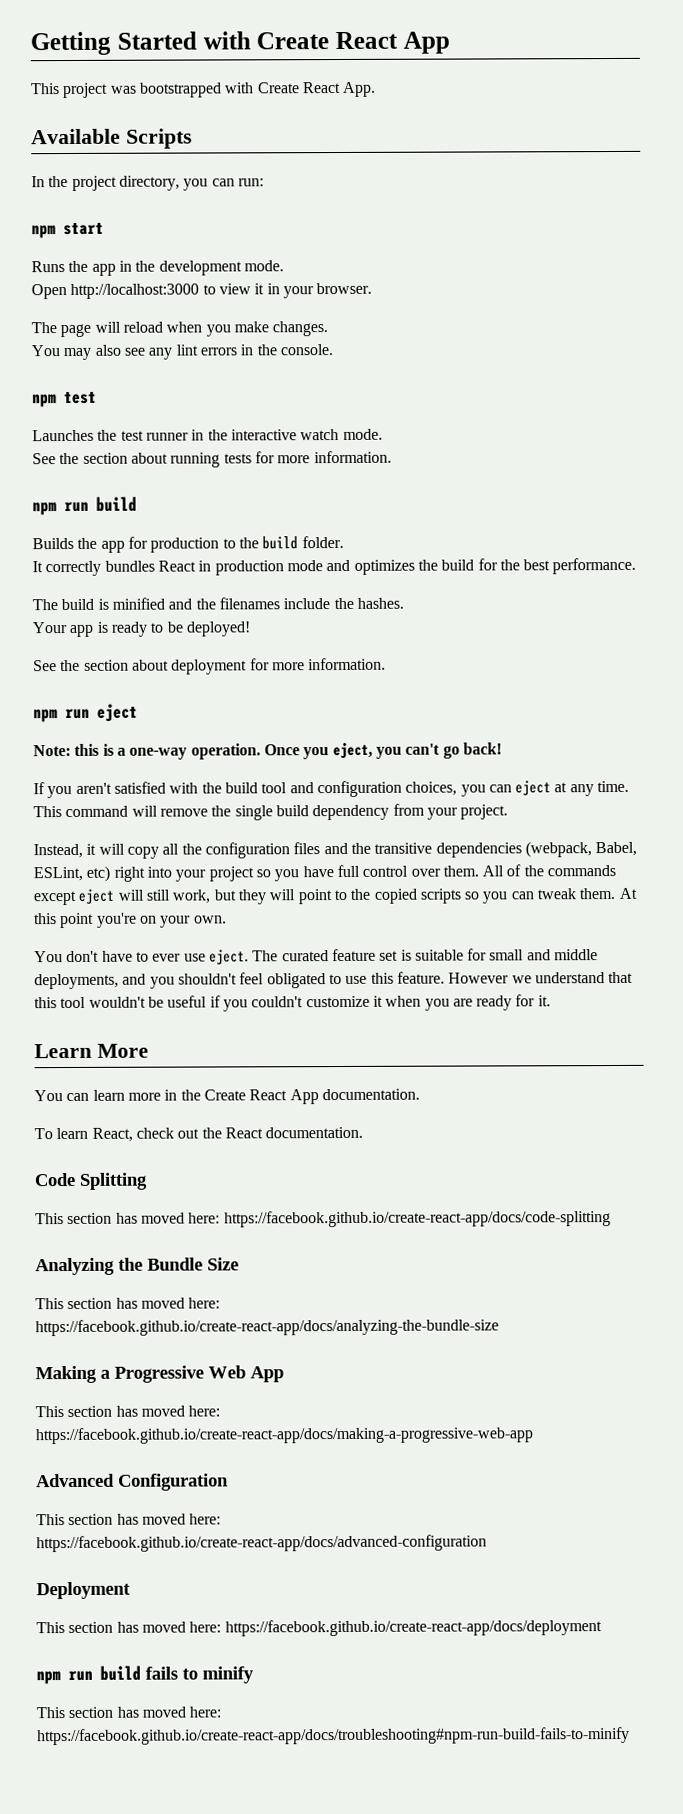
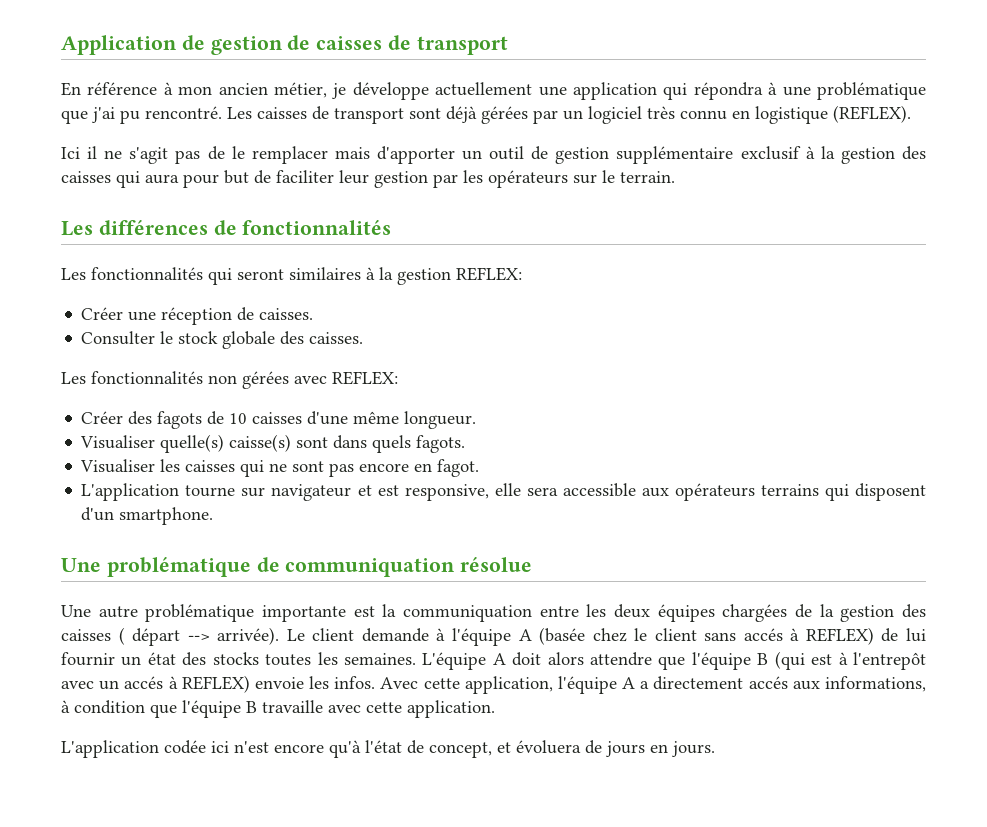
- Getting Started with Create React App
- This project was bootstrapped with Create React App.
- Available Scripts
- In the project directory, you can run:
- npm start
- Runs the app in the development mode.
- Open http://localhost:3000 to view it in your browser.
- The page will reload when you make changes.
- You may also see any lint errors in the console.
- npm test
- Launches the test runner in the interactive watch mode.
- See the section about running tests for more information.
- npm run build
- Builds the app for production to the build folder.
- It correctly bundles React in production mode and optimizes the build for the best performance.
- The build is minified and the filenames include the hashes.
- Your app is ready to be deployed!
- See the section about deployment for more information.
- npm run eject
- Note: this is a one-way operation. Once you eject, you can't go back!
- If you aren't satisfied with the build tool and configuration choices, you can eject at any time. This command will remove the single build dependency from your project.
- Instead, it will copy all the configuration files and the transitive dependencies (webpack, Babel, ESLint, etc) right into your project so you have full control over them. All of the commands except eject will still work, but they will point to the copied scripts so you can tweak them. At this point you're on your own.
- You don't have to ever use eject. The curated feature set is suitable for small and middle deployments, and you shouldn't feel obligated to use this feature. However we understand that this tool wouldn't be useful if you couldn't customize it when you are ready for it.
- Learn More
- You can learn more in the Create React App documentation.
- To learn React, check out the React documentation.
- Code Splitting
- This section has moved here: https://facebook.github.io/create-react-app/docs/code-splitting
- Analyzing the Bundle Size
- This section has moved here: https://facebook.github.io/create-react-app/docs/analyzing-the-bundle-size
- Making a Progressive Web App
- This section has moved here: https://facebook.github.io/create-react-app/docs/making-a-progressive-web-app
- Advanced Configuration
- This section has moved here: https://facebook.github.io/create-react-app/docs/advanced-configuration
- Deployment
- This section has moved here: https://facebook.github.io/create-react-app/docs/deployment
- npm run build fails to minify
- This section has moved here: https://facebook.github.io/create-react-app/docs/troubleshooting#npm-run-build-fails-to-minify
+ Application de gestion de caisses de transport
+ En référence à mon ancien métier, je développe actuellement une application qui répondra à une problématique que j'ai pu rencontré. Les caisses de transport sont déjà gérées par un logiciel très connu en logistique (REFLEX).
+ Ici il ne s'agit pas de le remplacer mais d'apporter un outil de gestion supplémentaire exclusif à la gestion des caisses qui aura pour but de faciliter leur gestion par les opérateurs sur le terrain.
+ Les différences de fonctionnalités
+ Les fonctionnalités qui seront similaires à la gestion REFLEX:
+ Créer une réception de caisses.
+ Consulter le stock globale des caisses.
+ Les fonctionnalités non gérées avec REFLEX:
+ Créer des fagots de 10 caisses d'une même longueur.
+ Visualiser quelle(s) caisse(s) sont dans quels fagots.
+ Visualiser les caisses qui ne sont pas encore en fagot.
+ L'application tourne sur navigateur et est responsive, elle sera accessible aux opérateurs terrains qui disposent d'un smartphone.
+ Une problématique de communiquation résolue
+ Une autre problématique importante est la communiquation entre les deux équipes chargées de la gestion des caisses ( départ --> arrivée). Le client demande à l'équipe A (basée chez le client sans accés à REFLEX) de lui fournir un état des stocks toutes les semaines. L'équipe A doit alors attendre que l'équipe B (qui est à l'entrepôt avec un accés à REFLEX) envoie les infos. Avec cette application, l'équipe A a directement accés aux informations, à condition que l'équipe B travaille avec cette application.
+ L'application codée ici n'est encore qu'à l'état de concept, et évoluera de jours en jours.

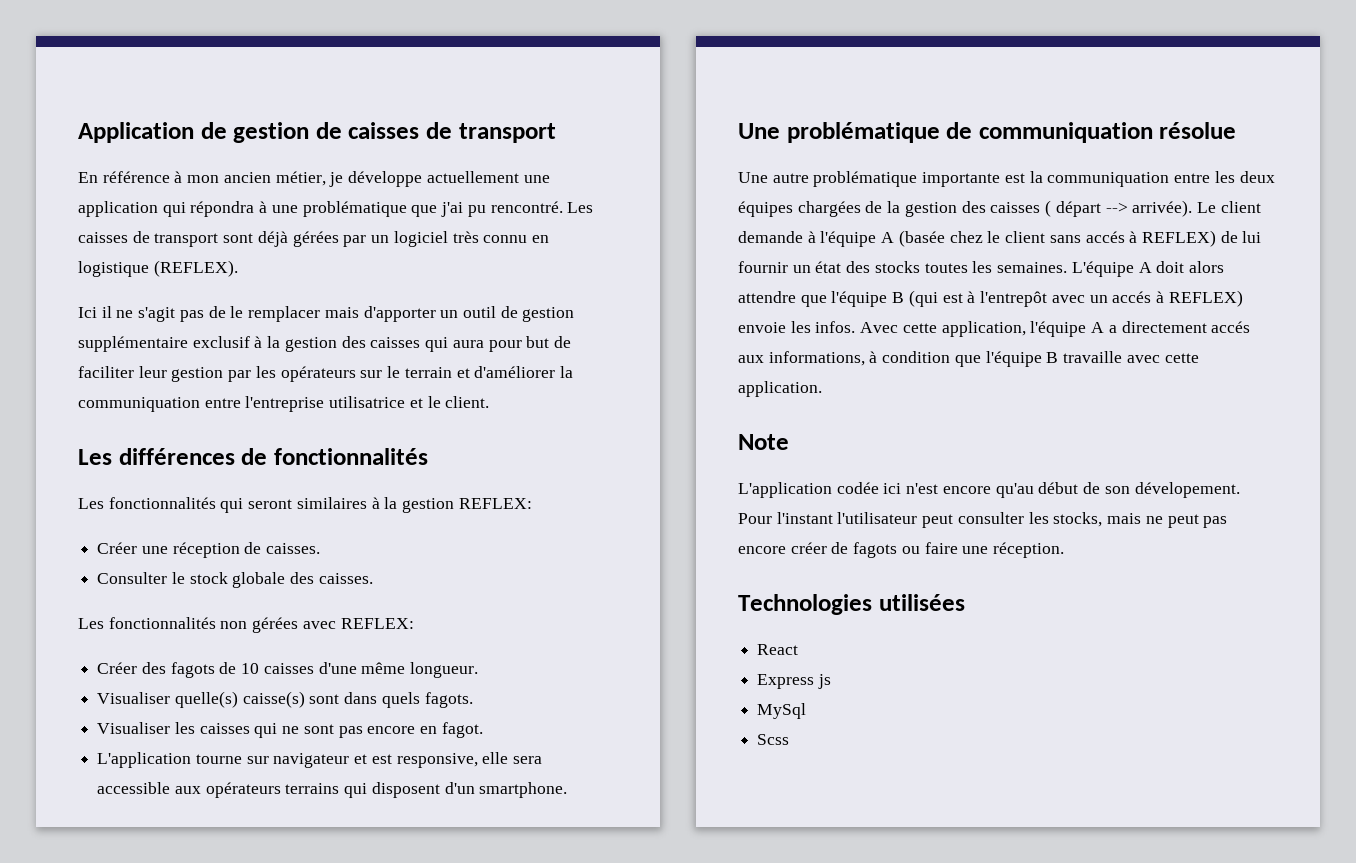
- Ici il ne s'agit pas de le remplacer mais d'apporter un outil de gestion supplémentaire exclusif à la gestion des caisses qui aura pour but de faciliter leur gestion par les opérateurs sur le terrain.
+ Ici il ne s'agit pas de le remplacer mais d'apporter un outil de gestion supplémentaire exclusif à la gestion des caisses qui aura pour but de faciliter leur gestion par les opérateurs sur le terrain et d'améliorer la communiquation entre l'entreprise utilisatrice et le client.
+ Note
- L'application codée ici n'est encore qu'à l'état de concept, et évoluera de jours en jours.
+ L'application codée ici n'est encore qu'au début de son dévelopement. Pour l'instant l'utilisateur peut consulter les stocks, mais ne peut pas encore créer de fagots ou faire une réception.
+ Technologies utilisées
+ React
+ Express js
+ MySql
+ Scss

